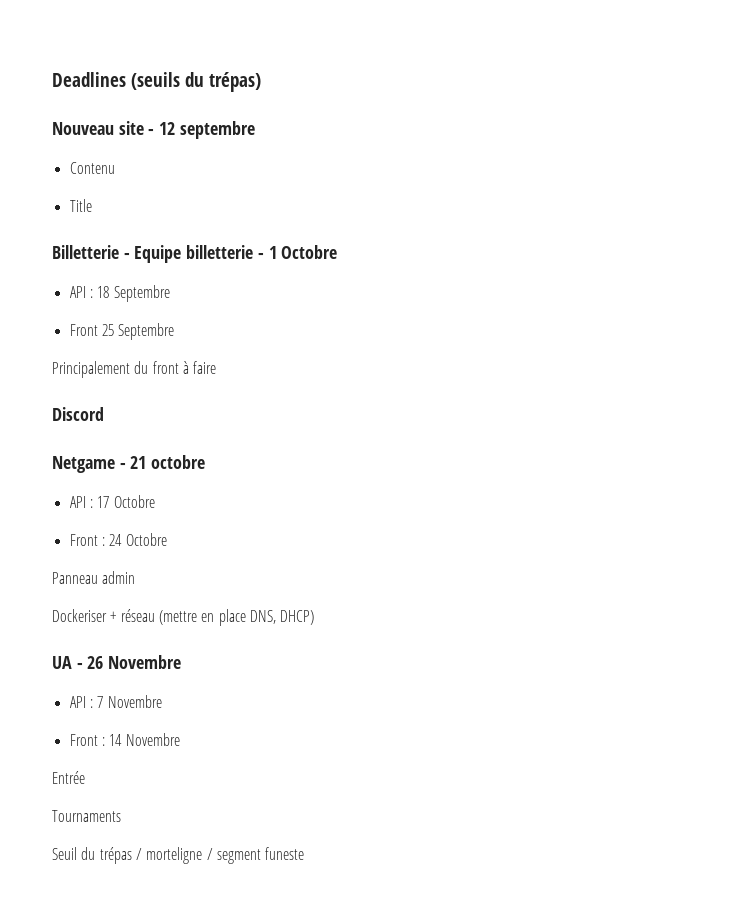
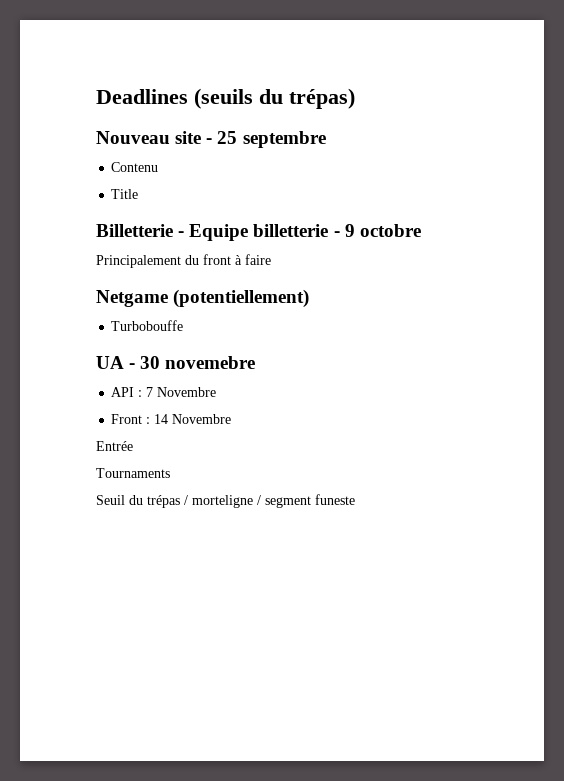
- Nouveau site - 12 septembre
+ Nouveau site - 25 septembre
- Billetterie - Equipe billetterie - 1 Octobre
- API : 18 Septembre
- Front 25 Septembre
+ Billetterie - Equipe billetterie - 9 octobre
- Discord
- Netgame - 21 octobre
- API : 17 Octobre
- Front : 24 Octobre
- Panneau admin
- Dockeriser + réseau (mettre en place DNS, DHCP)
+ Netgame (potentiellement)
+ Turbobouffe
- UA - 26 Novembre
+ UA - 30 novemebre

